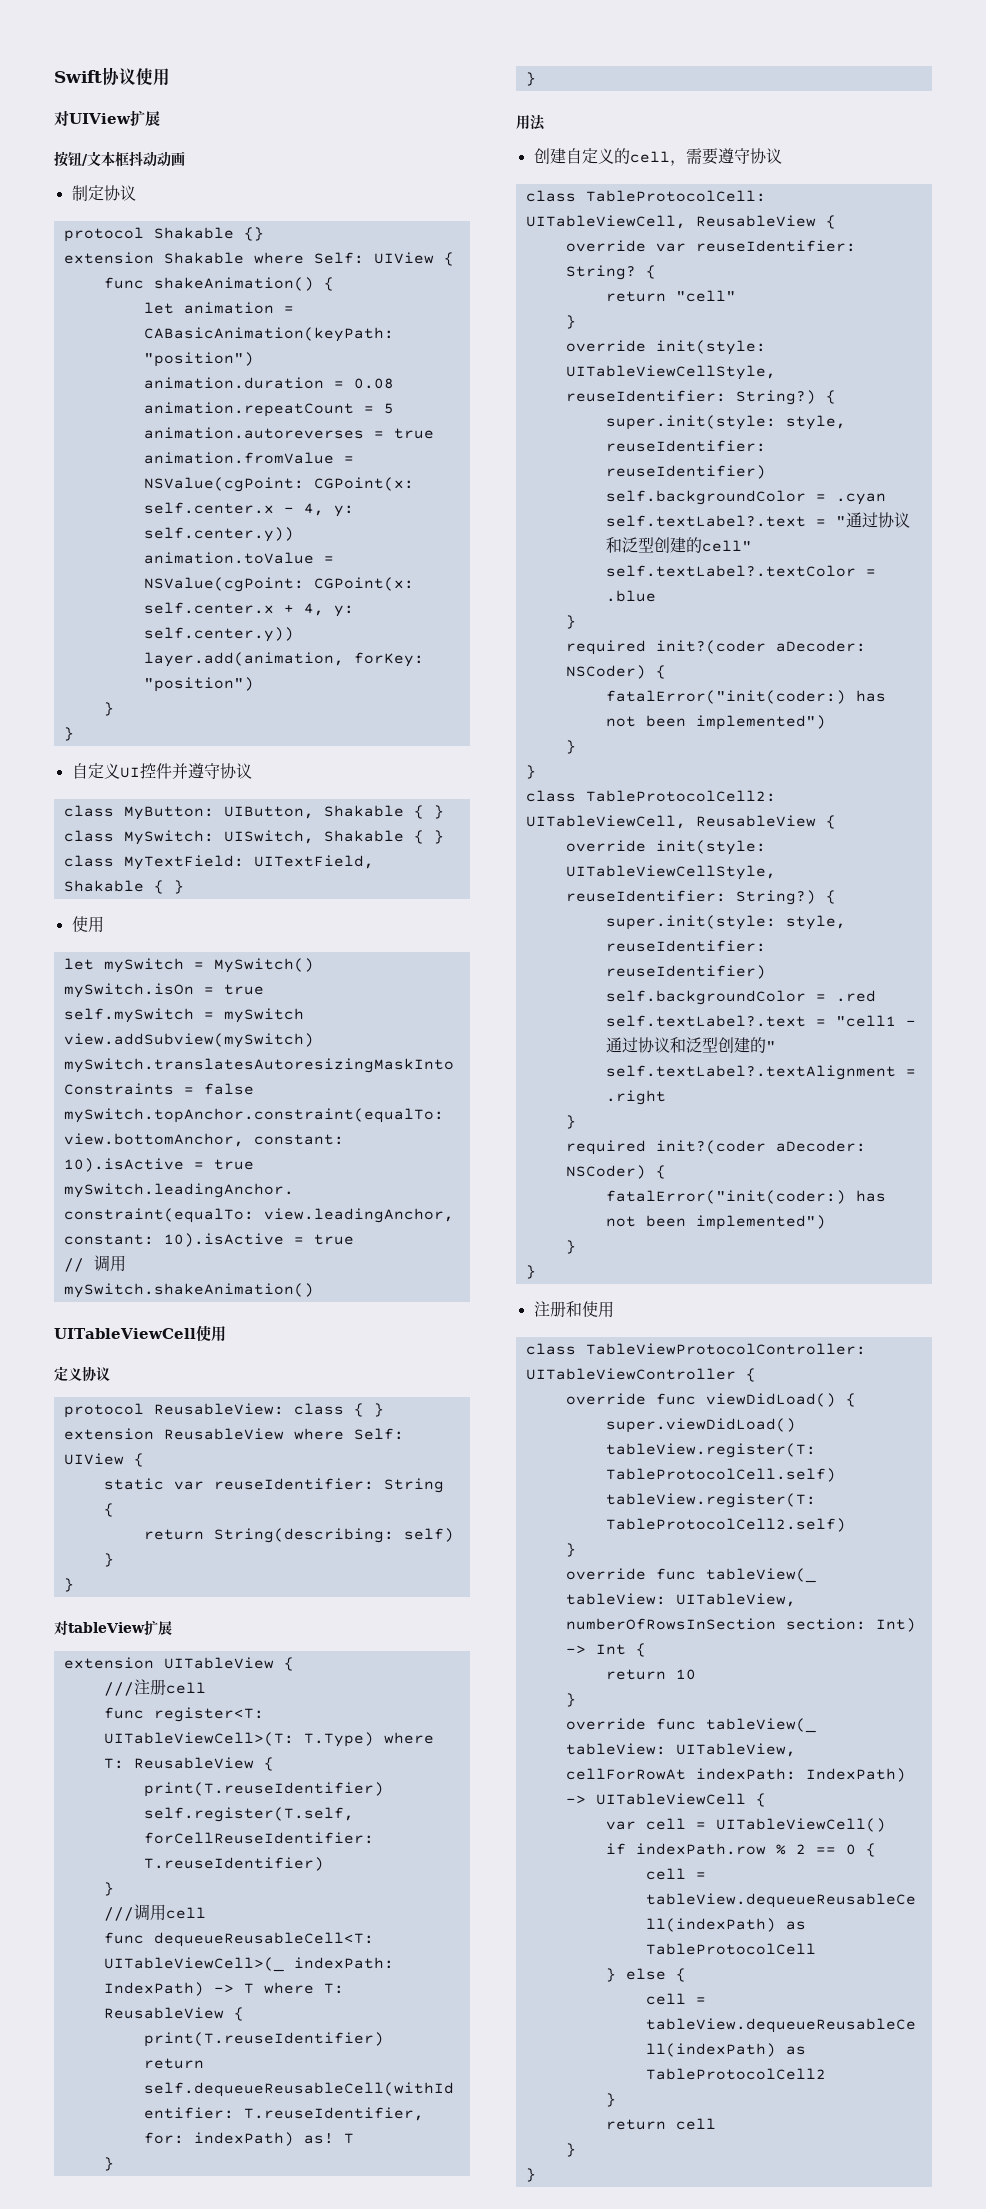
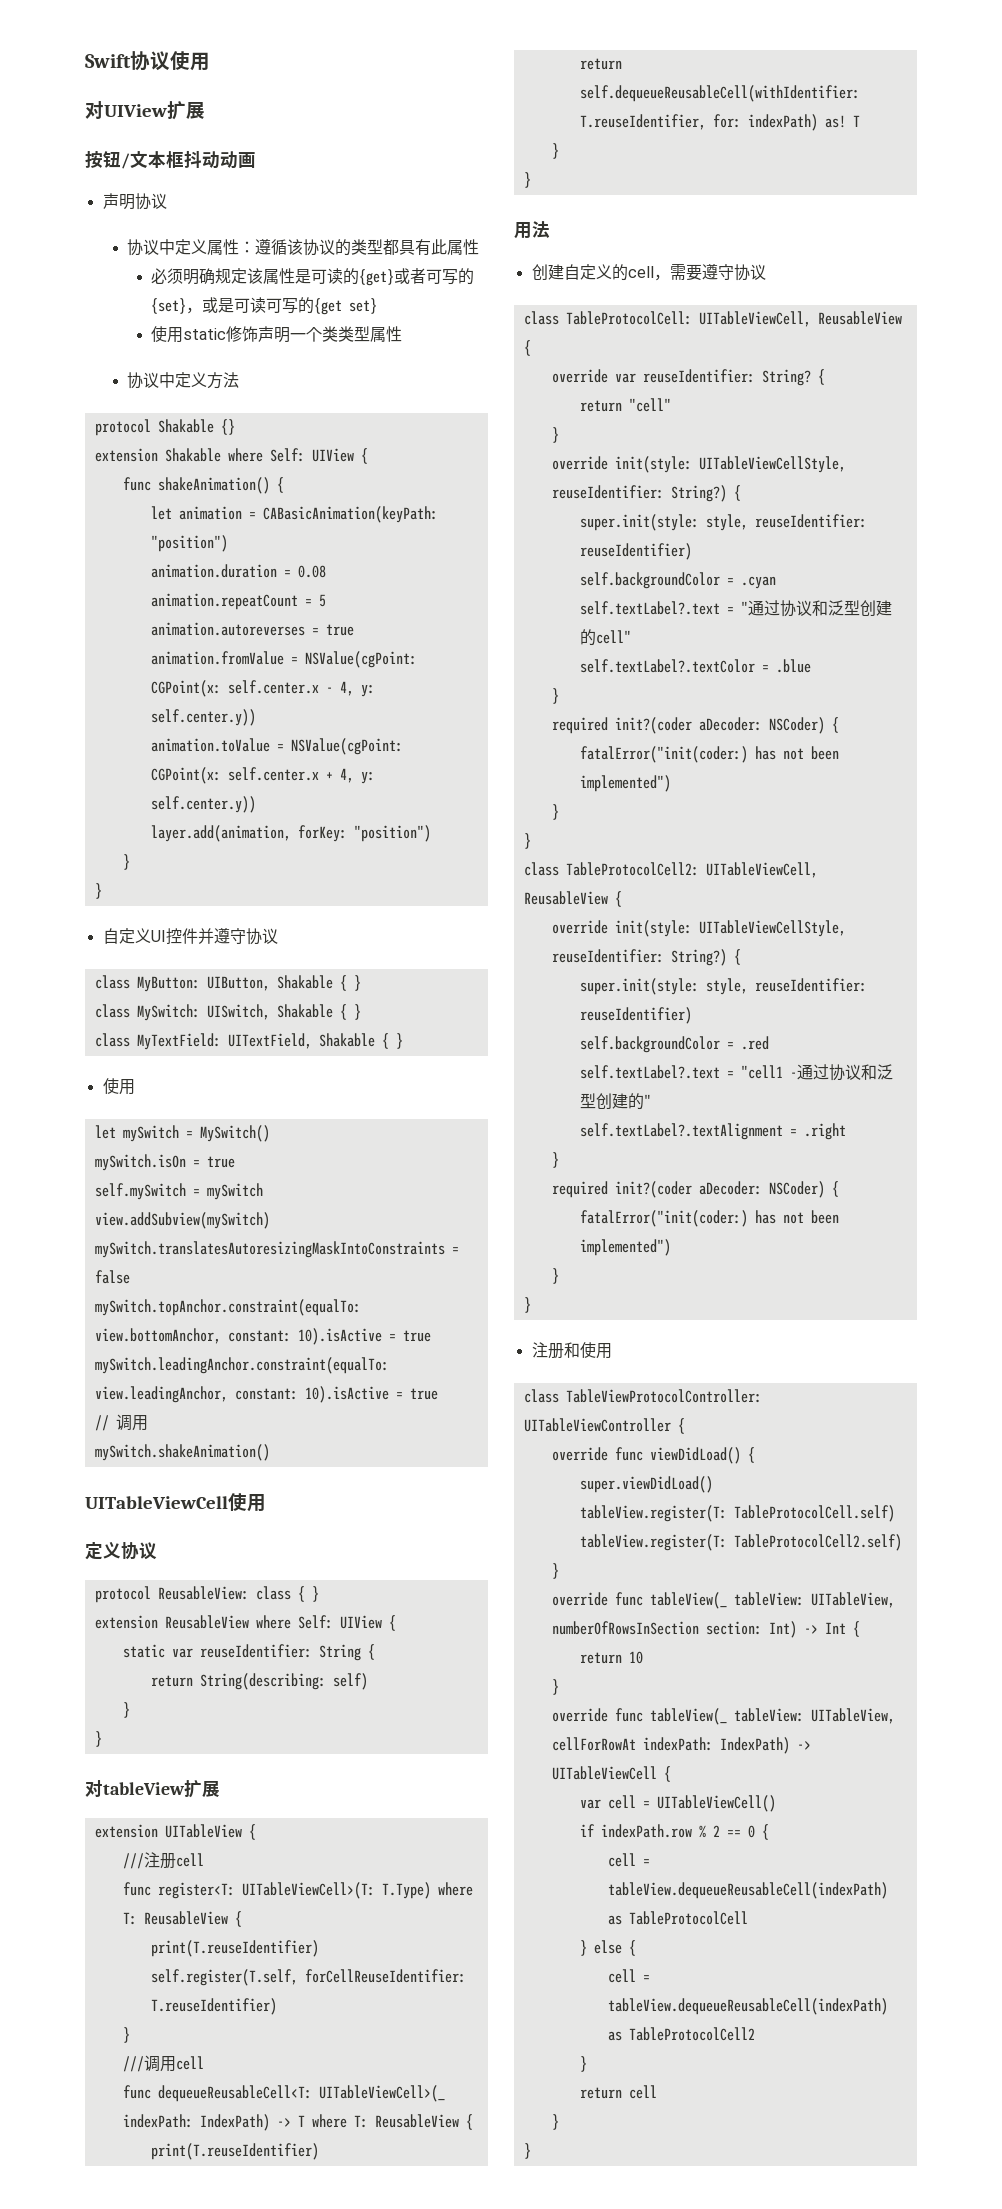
- 制定协议
+ 声明协议
+ 协议中定义属性：遵循该协议的类型都具有此属性
+ 必须明确规定该属性是可读的{get}或者可写的{set}，或是可读可写的{get set}
+ 使用static修饰声明一个类类型属性
+ 协议中定义方法

